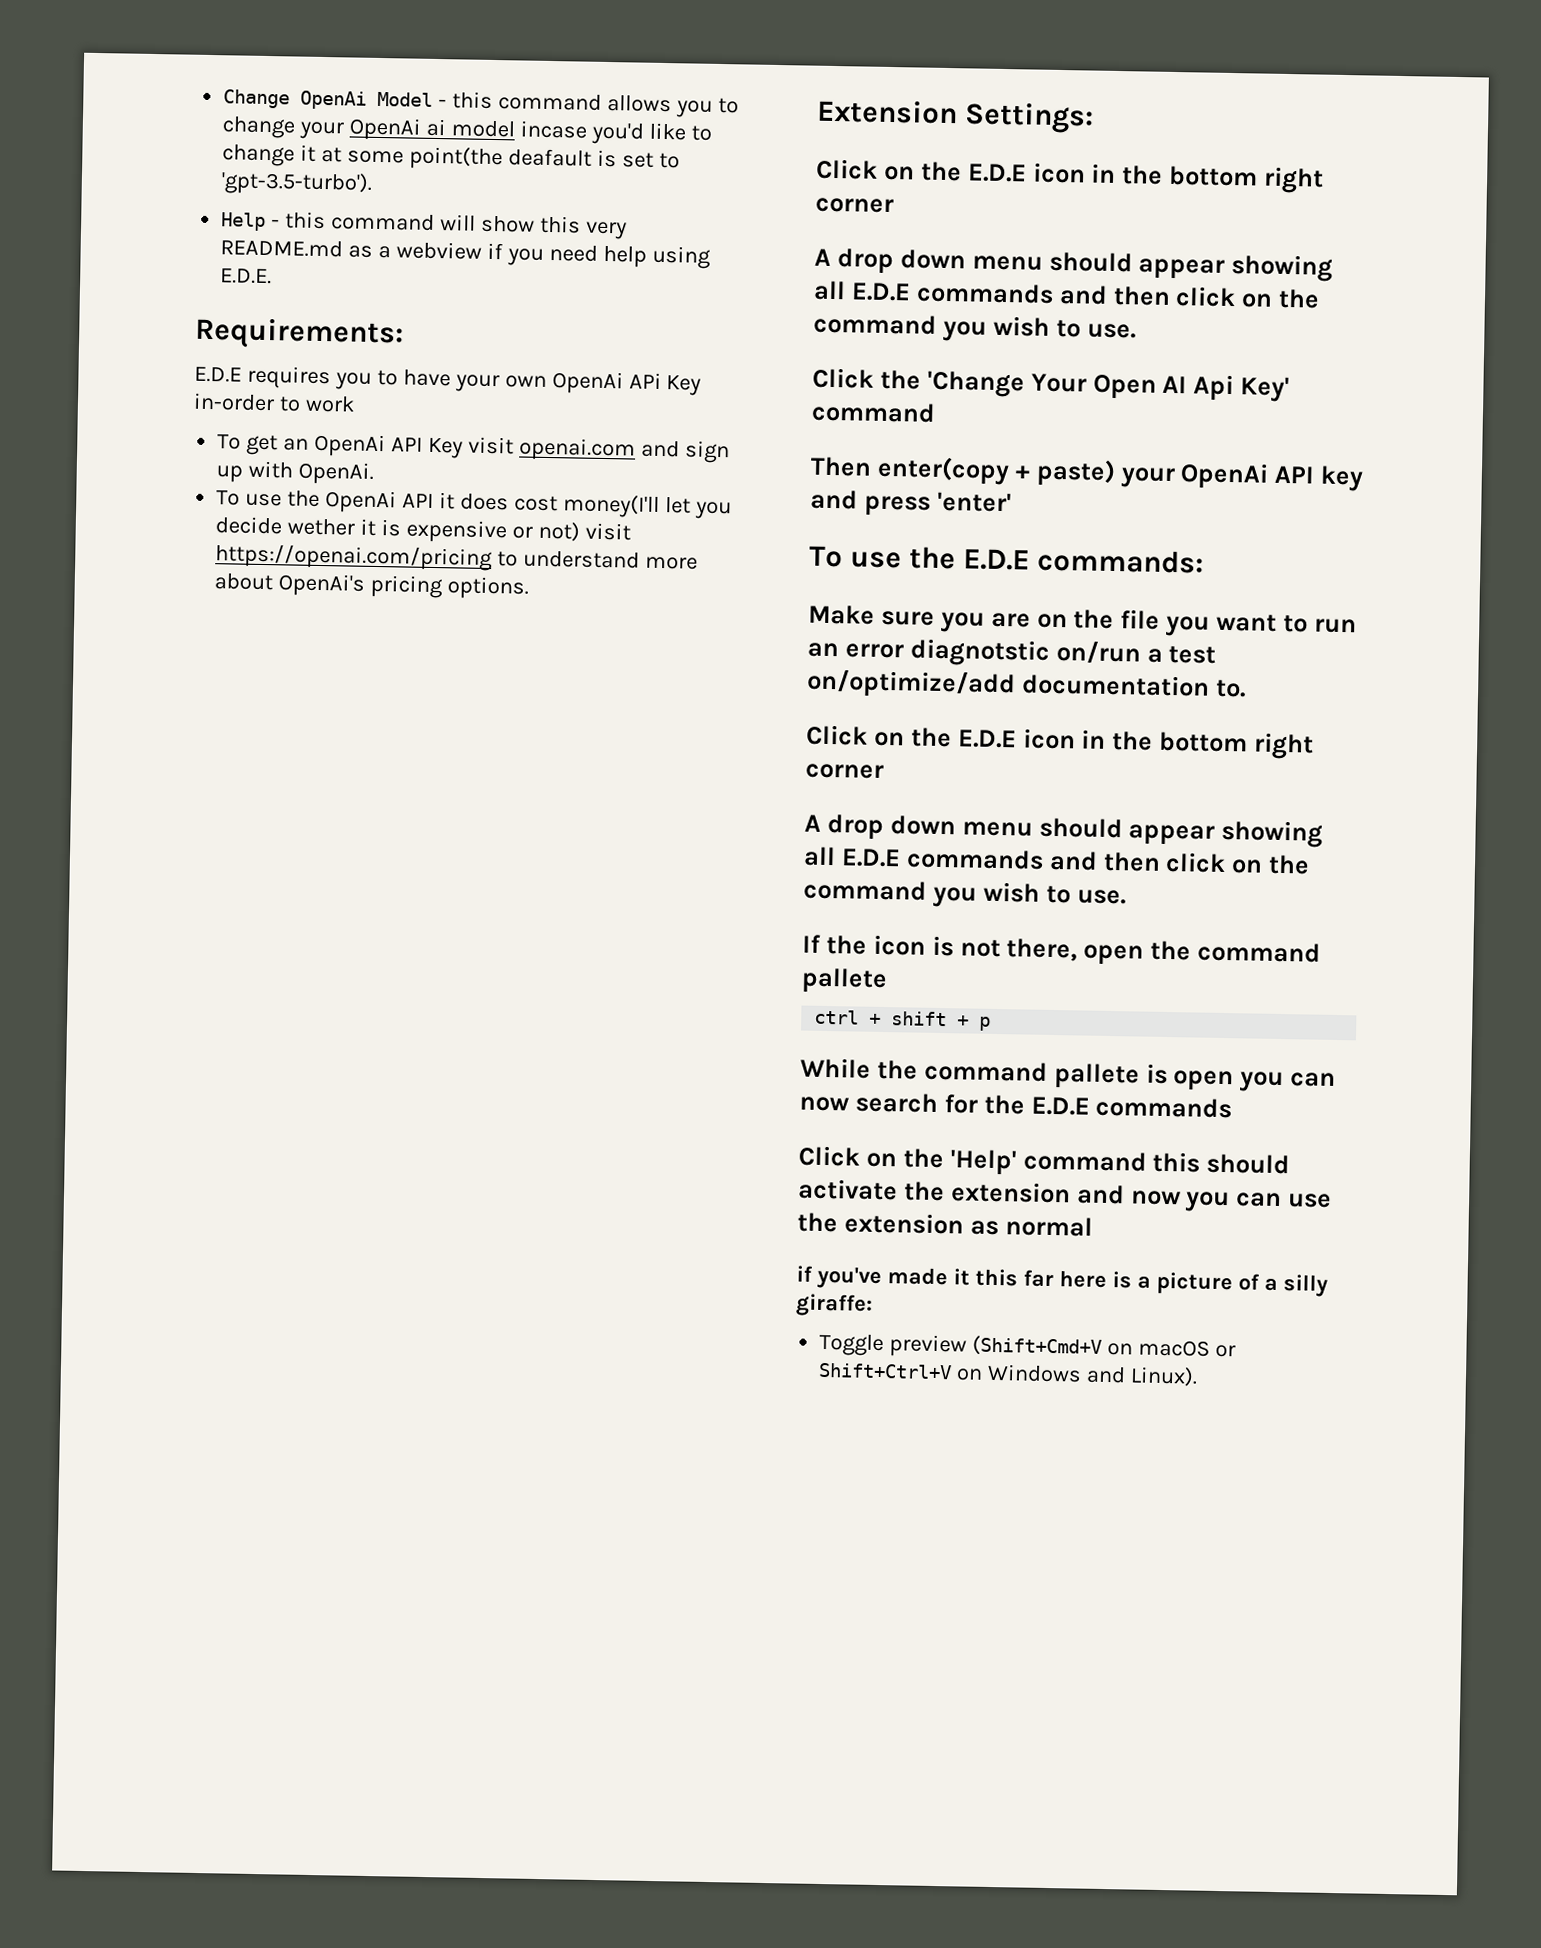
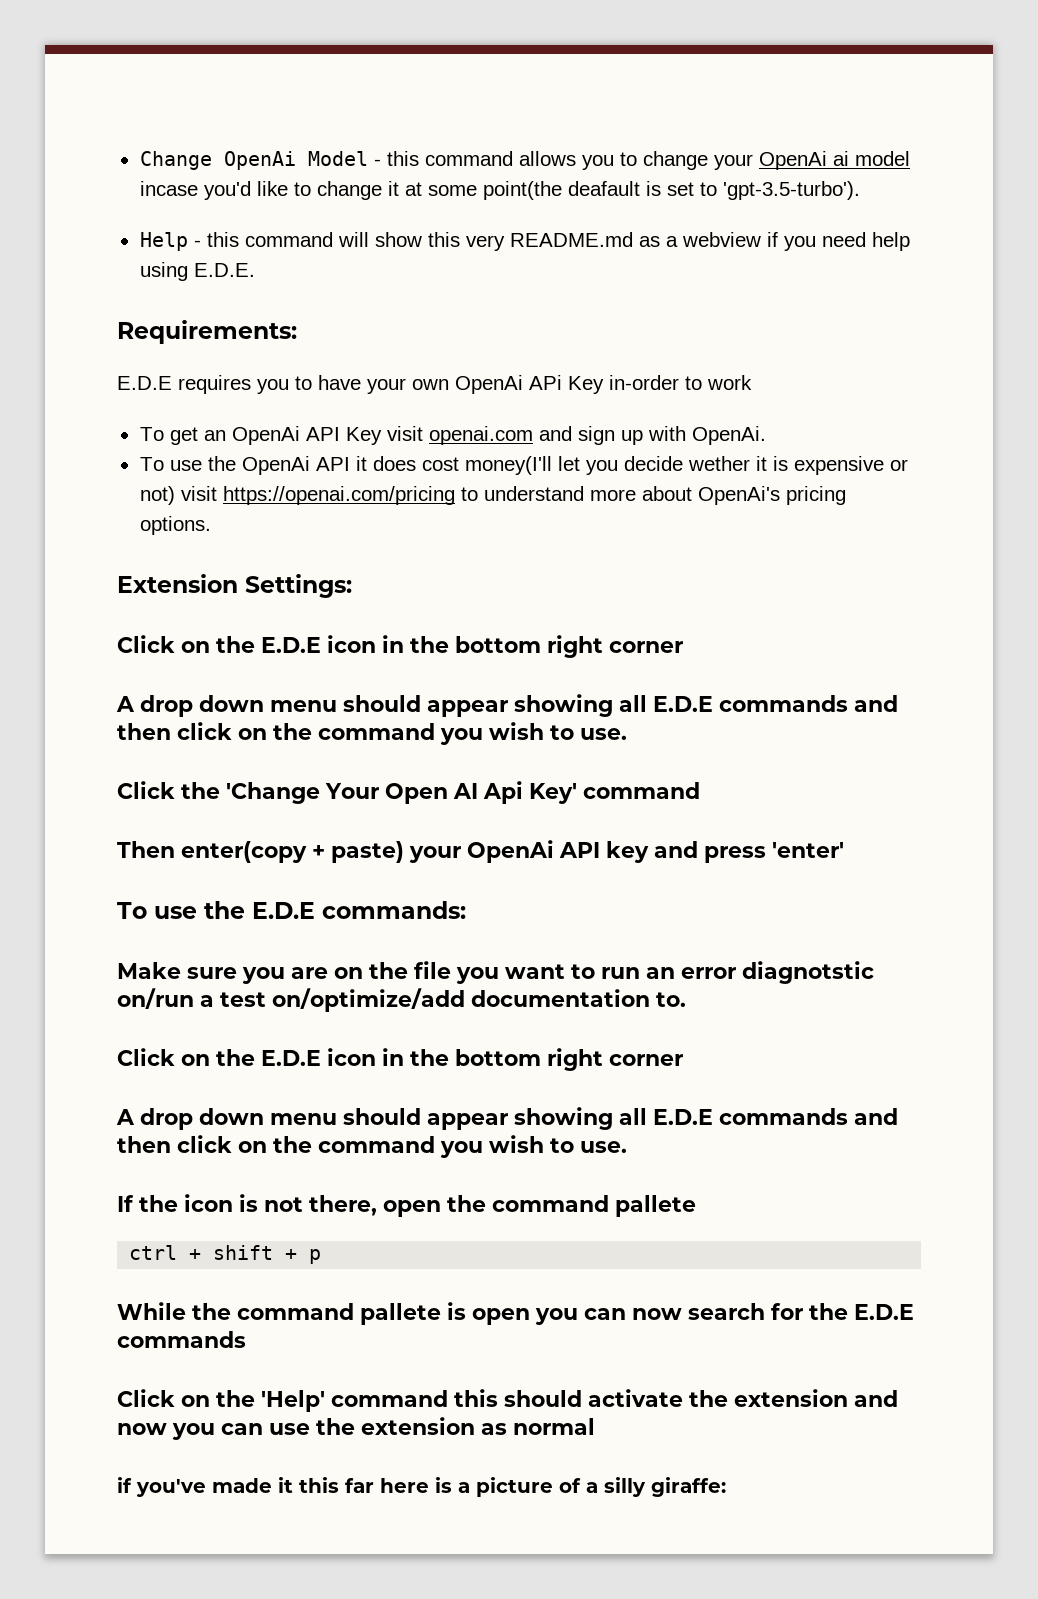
- Toggle preview (Shift+Cmd+V on macOS or Shift+Ctrl+V on Windows and Linux).

